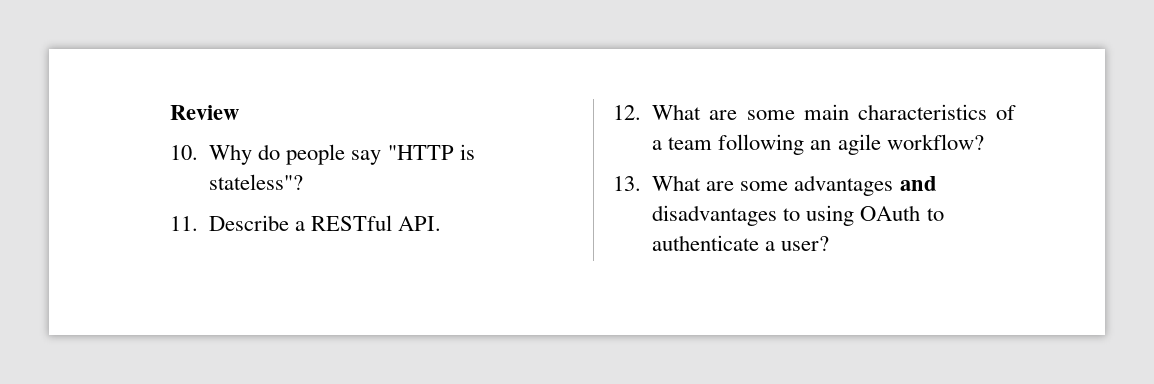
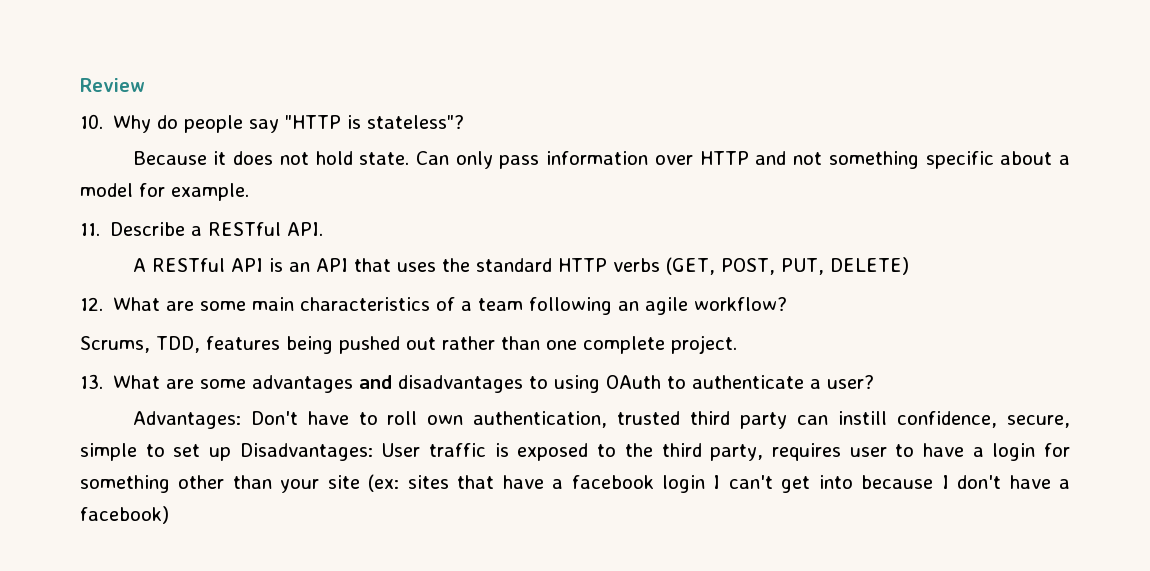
+ Because it does not hold state. Can only pass information over HTTP and not something specific about a model for example.
+ A RESTful API is an API that uses the standard HTTP verbs (GET, POST, PUT, DELETE)
+ Scrums, TDD, features being pushed out rather than one complete project.
+ Advantages: Don't have to roll own authentication, trusted third party can instill confidence, secure, simple to set up Disadvantages: User traffic is exposed to the third party, requires user to have a login for something other than your site (ex: sites that have a facebook login I can't get into because I don't have a facebook)

